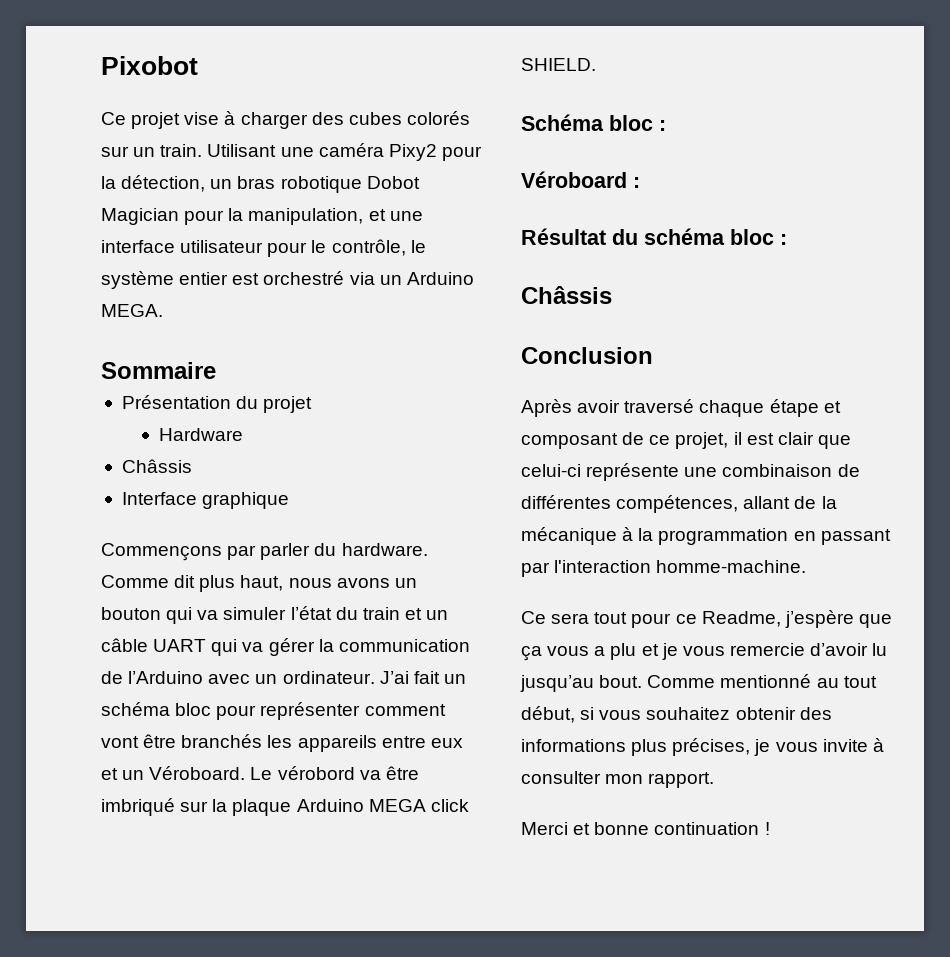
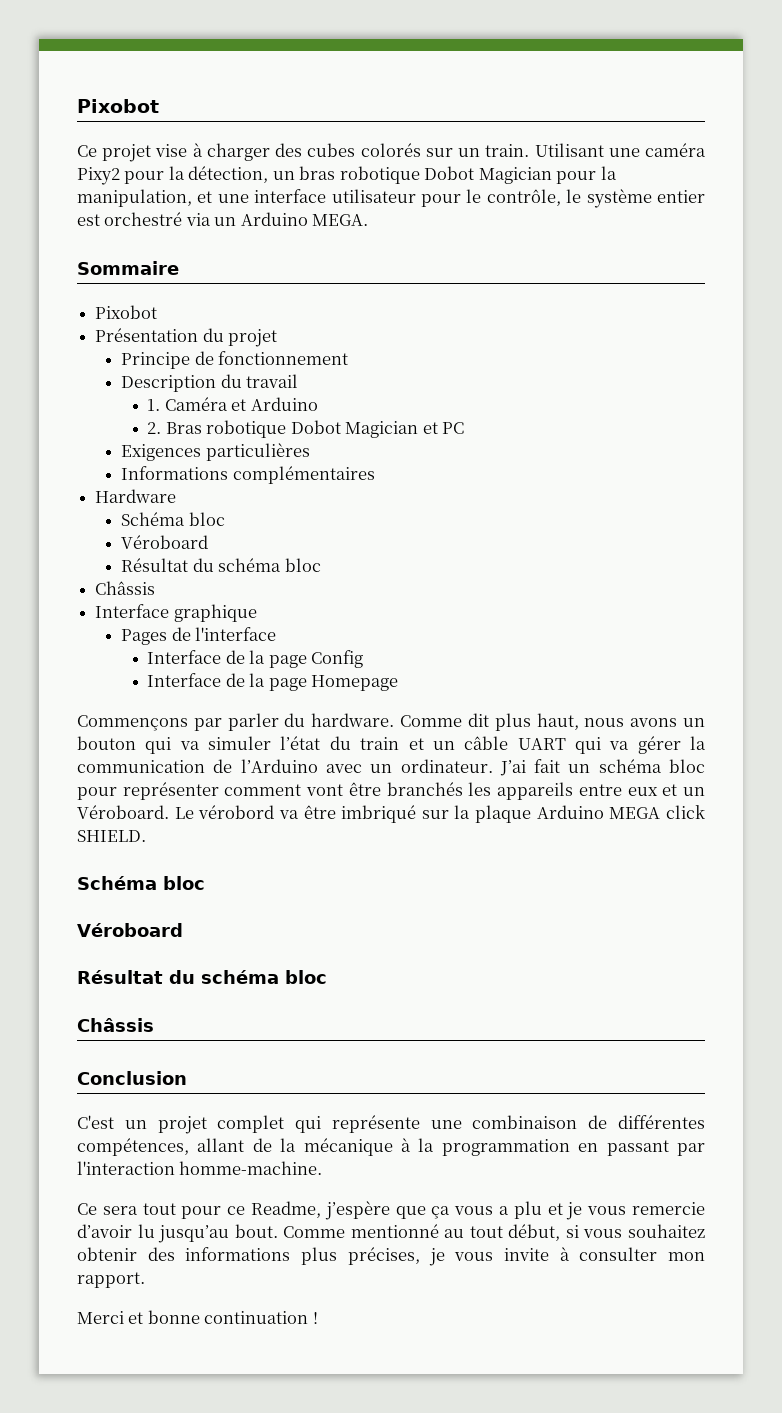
  Sommaire
+ Pixobot
+ Principe de fonctionnement
+ Description du travail
+ 1. Caméra et Arduino
+ 2. Bras robotique Dobot Magician et PC
+ Exigences particulières
+ Informations complémentaires
  Hardware
+ Schéma bloc
+ Véroboard
+ Résultat du schéma bloc
  Châssis
  Interface graphique
+ Pages de l'interface
+ Interface de la page Config
+ Interface de la page Homepage
  Le vérobord va être imbriqué sur la plaque Arduino MEGA click SHIELD.
- Schéma bloc :
- Véroboard :
- Résultat du schéma bloc :
+ Schéma bloc
+ Véroboard
+ Résultat du schéma bloc
- Après avoir traversé chaque étape et composant de ce projet, il est clair que celui-ci représente une combinaison de différentes compétences, allant de la mécanique à la programmation en passant par l'interaction homme-machine.
+ C'est un projet complet qui représente une combinaison de différentes compétences, allant de la mécanique à la programmation en passant par l'interaction homme-machine.

